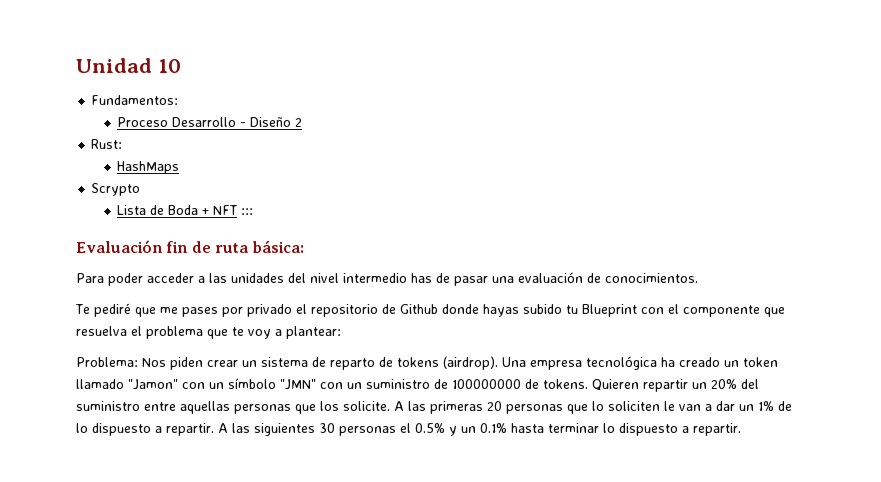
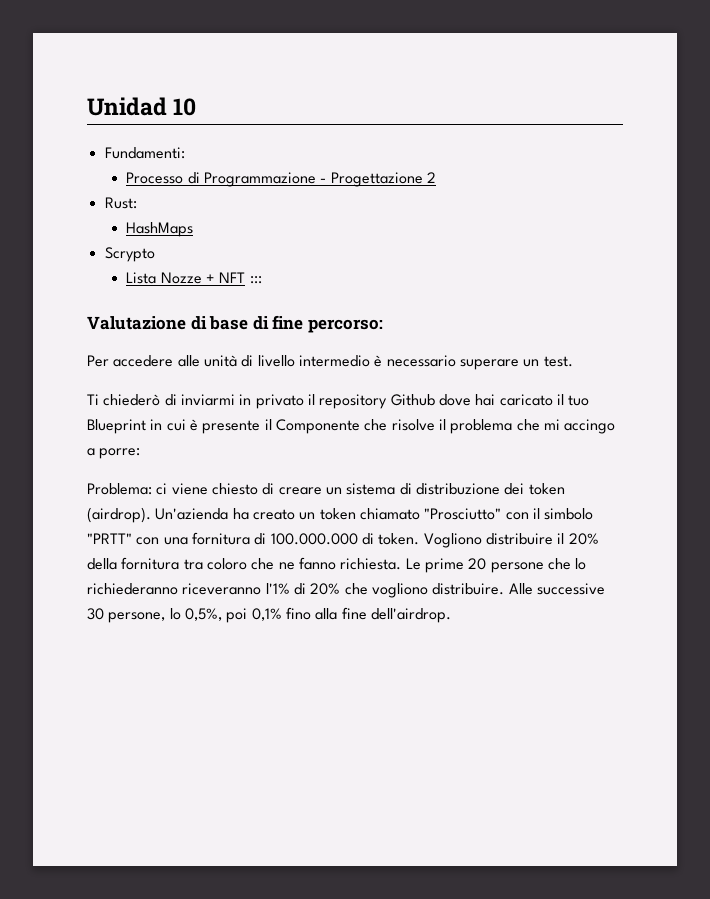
- Fundamentos:
- Proceso Desarrollo - Diseño 2
+ Fundamenti:
+ Processo di Programmazione - Progettazione 2
- Lista de Boda + NFT :::
+ Lista Nozze + NFT :::
- Evaluación fin de ruta básica:
- Para poder acceder a las unidades del nivel intermedio has de pasar una evaluación de conocimientos.
- Te pediré que me pases por privado el repositorio de Github donde hayas subido tu Blueprint con el componente que resuelva el problema que te voy a plantear:
- Problema: Nos piden crear un sistema de reparto de tokens (airdrop). Una empresa tecnológica ha creado un token llamado "Jamon" con un símbolo "JMN" con un suministro de 100000000 de tokens. Quieren repartir un 20% del suministro entre aquellas personas que los solicite. A las primeras 20 personas que lo soliciten le van a dar un 1% de lo dispuesto a repartir. A las siguientes 30 personas el 0.5% y un 0.1% hasta terminar lo dispuesto a repartir.
+ Valutazione di base di fine percorso:
+ Per accedere alle unità di livello intermedio è necessario superare un test.
+ Ti chiederò di inviarmi in privato il repository Github dove hai caricato il tuo Blueprint in cui è presente il Componente che risolve il problema che mi accingo a porre:
+ Problema: ci viene chiesto di creare un sistema di distribuzione dei token (airdrop). Un'azienda ha creato un token chiamato "Prosciutto" con il simbolo "PRTT" con una fornitura di 100.000.000 di token. Vogliono distribuire il 20% della fornitura tra coloro che ne fanno richiesta. Le prime 20 persone che lo richiederanno riceveranno l'1% di 20% che vogliono distribuire. Alle successive 30 persone, lo 0,5%, poi 0,1% fino alla fine dell'airdrop.

